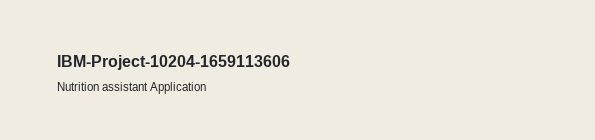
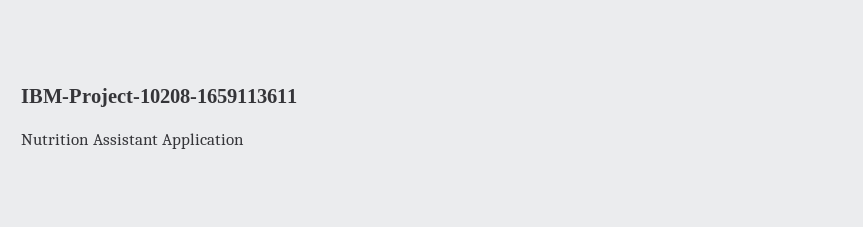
- IBM-Project-10204-1659113606
+ IBM-Project-10208-1659113611
- Nutrition assistant Application
+ Nutrition Assistant Application

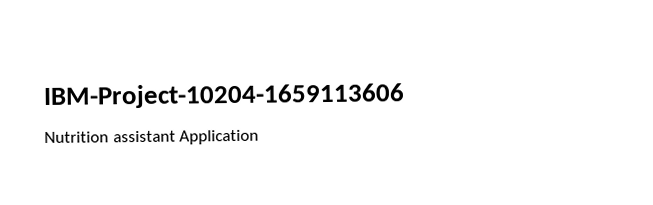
- IBM-Project-10208-1659113611
+ IBM-Project-10204-1659113606
- Nutrition Assistant Application
+ Nutrition assistant Application

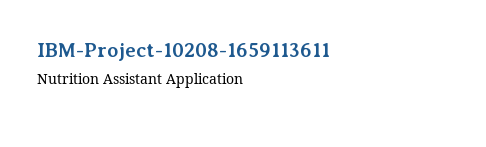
- IBM-Project-10204-1659113606
+ IBM-Project-10208-1659113611
- Nutrition assistant Application
+ Nutrition Assistant Application

